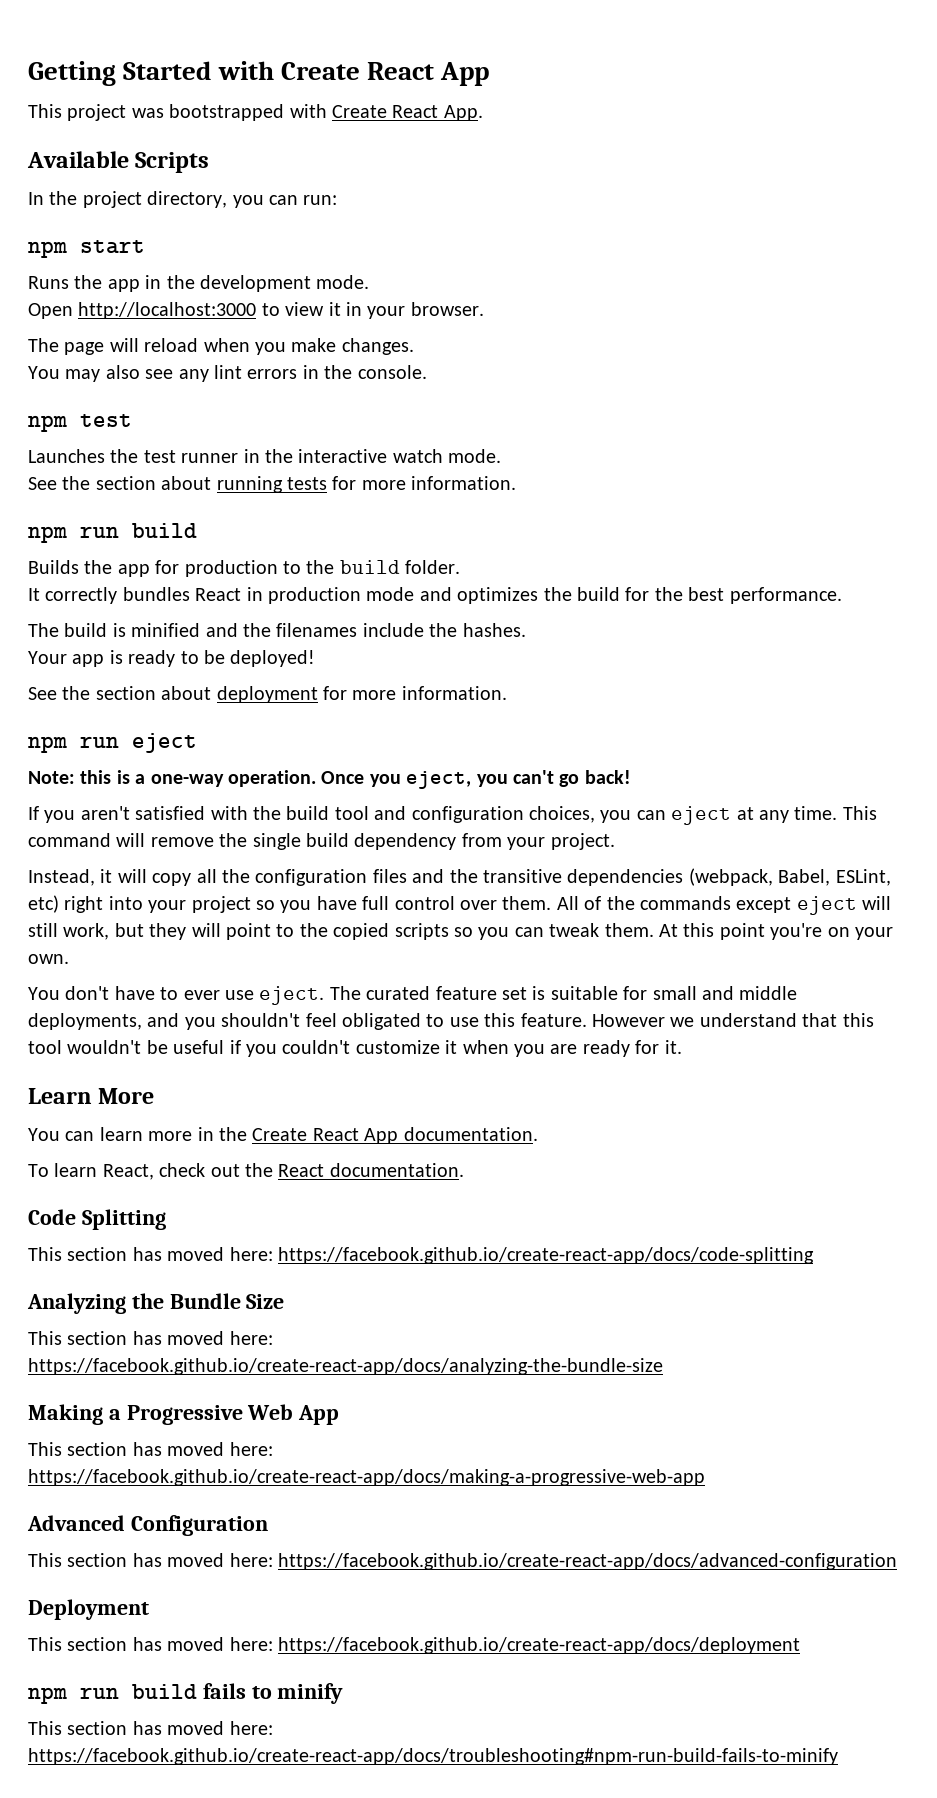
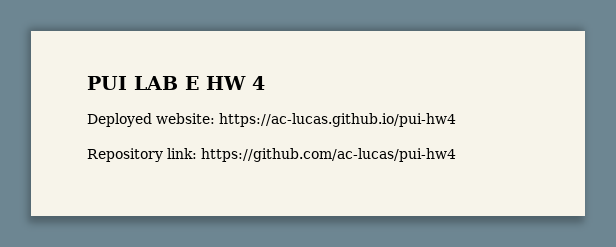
- Getting Started with Create React App
- This project was bootstrapped with Create React App.
- Available Scripts
- In the project directory, you can run:
- npm start
- Runs the app in the development mode.
- Open http://localhost:3000 to view it in your browser.
- The page will reload when you make changes.
- You may also see any lint errors in the console.
- npm test
- Launches the test runner in the interactive watch mode.
- See the section about running tests for more information.
- npm run build
- Builds the app for production to the build folder.
- It correctly bundles React in production mode and optimizes the build for the best performance.
- The build is minified and the filenames include the hashes.
- Your app is ready to be deployed!
- See the section about deployment for more information.
- npm run eject
- Note: this is a one-way operation. Once you eject, you can't go back!
- If you aren't satisfied with the build tool and configuration choices, you can eject at any time. This command will remove the single build dependency from your project.
- Instead, it will copy all the configuration files and the transitive dependencies (webpack, Babel, ESLint, etc) right into your project so you have full control over them. All of the commands except eject will still work, but they will point to the copied scripts so you can tweak them. At this point you're on your own.
- You don't have to ever use eject. The curated feature set is suitable for small and middle deployments, and you shouldn't feel obligated to use this feature. However we understand that this tool wouldn't be useful if you couldn't customize it when you are ready for it.
- Learn More
- You can learn more in the Create React App documentation.
- To learn React, check out the React documentation.
- Code Splitting
- This section has moved here: https://facebook.github.io/create-react-app/docs/code-splitting
- Analyzing the Bundle Size
- This section has moved here: https://facebook.github.io/create-react-app/docs/analyzing-the-bundle-size
- Making a Progressive Web App
- This section has moved here: https://facebook.github.io/create-react-app/docs/making-a-progressive-web-app
- Advanced Configuration
- This section has moved here: https://facebook.github.io/create-react-app/docs/advanced-configuration
- Deployment
- This section has moved here: https://facebook.github.io/create-react-app/docs/deployment
- npm run build fails to minify
- This section has moved here: https://facebook.github.io/create-react-app/docs/troubleshooting#npm-run-build-fails-to-minify
+ PUI LAB E HW 4
+ Deployed website: https://ac-lucas.github.io/pui-hw4
+ Repository link: https://github.com/ac-lucas/pui-hw4

